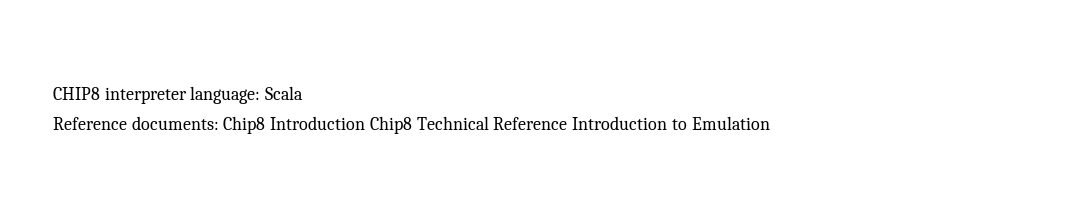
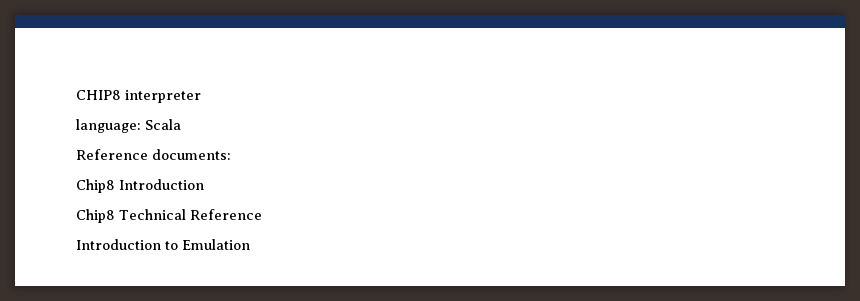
- CHIP8 interpreter language: Scala
+ CHIP8 interpreter
+ language: Scala
- Reference documents: Chip8 Introduction Chip8 Technical Reference Introduction to Emulation
+ Reference documents:
+ Chip8 Introduction
+ Chip8 Technical Reference
+ Introduction to Emulation

